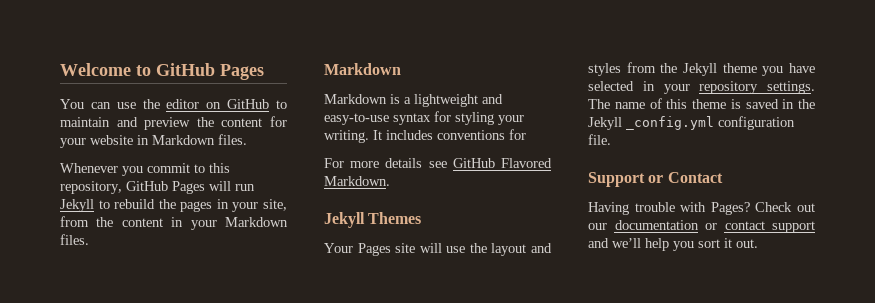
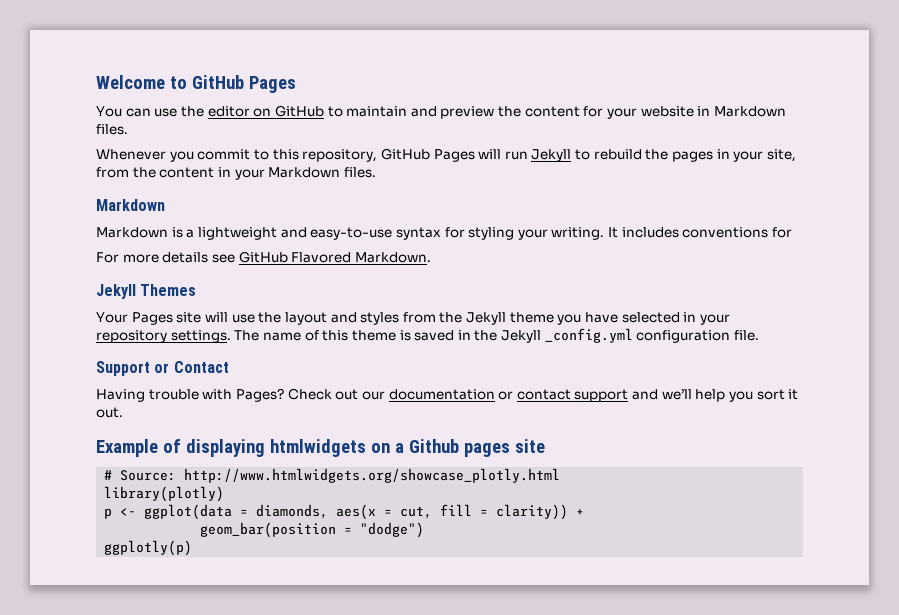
+ Example of displaying htmlwidgets on a Github pages site
+ # Source: http://www.htmlwidgets.org/showcase_plotly.html
+ library(plotly)
+ p <- ggplot(data = diamonds, aes(x = cut, fill = clarity)) +
+ geom_bar(position = "dodge")
+ ggplotly(p)

